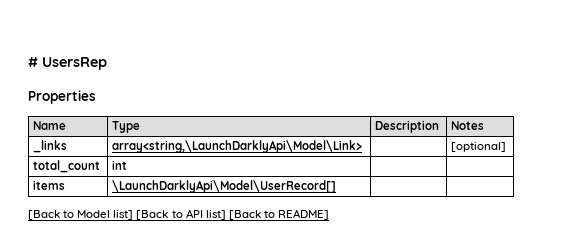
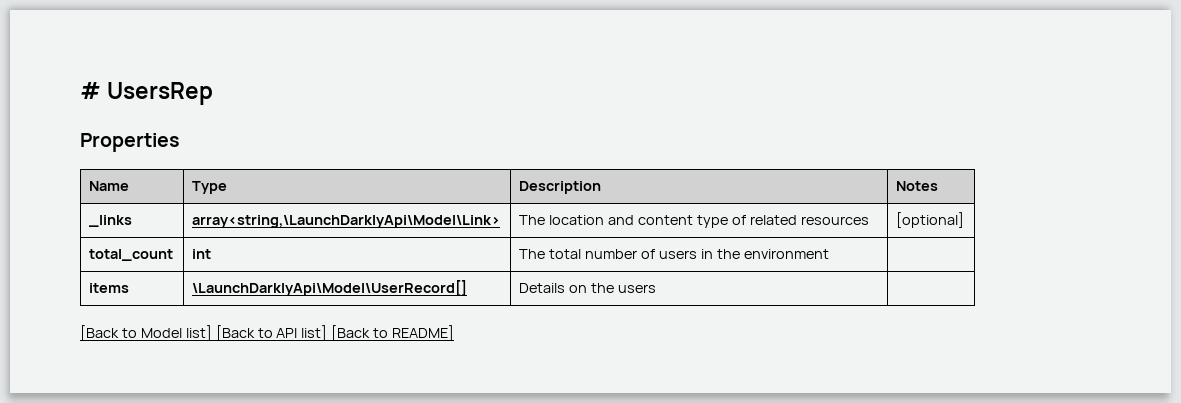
- _links | array<string,\LaunchDarklyApi\Model\Link> | | [optional]
- total_count | int | |
- items | \LaunchDarklyApi\Model\UserRecord[] | |
+ _links | array<string,\LaunchDarklyApi\Model\Link> | The location and content type of related resources | [optional]
+ total_count | int | The total number of users in the environment |
+ items | \LaunchDarklyApi\Model\UserRecord[] | Details on the users |

